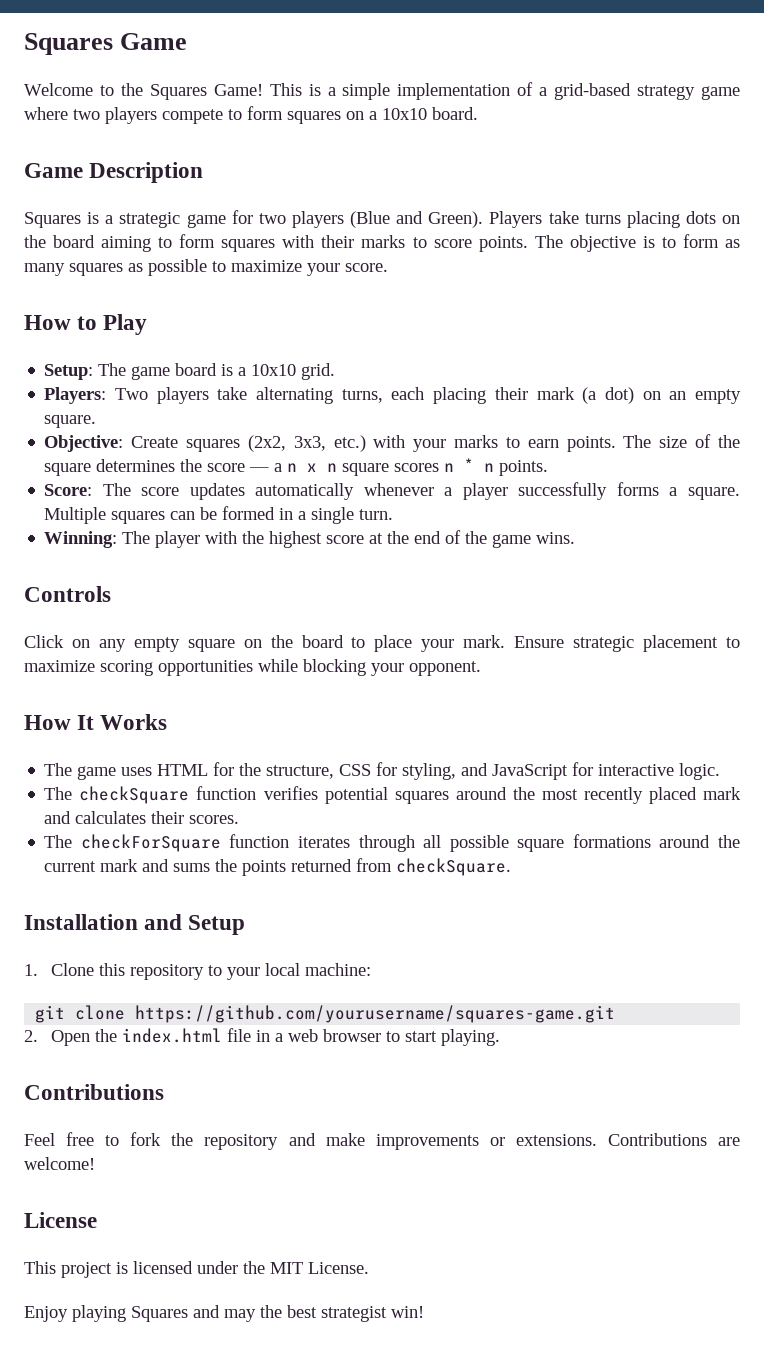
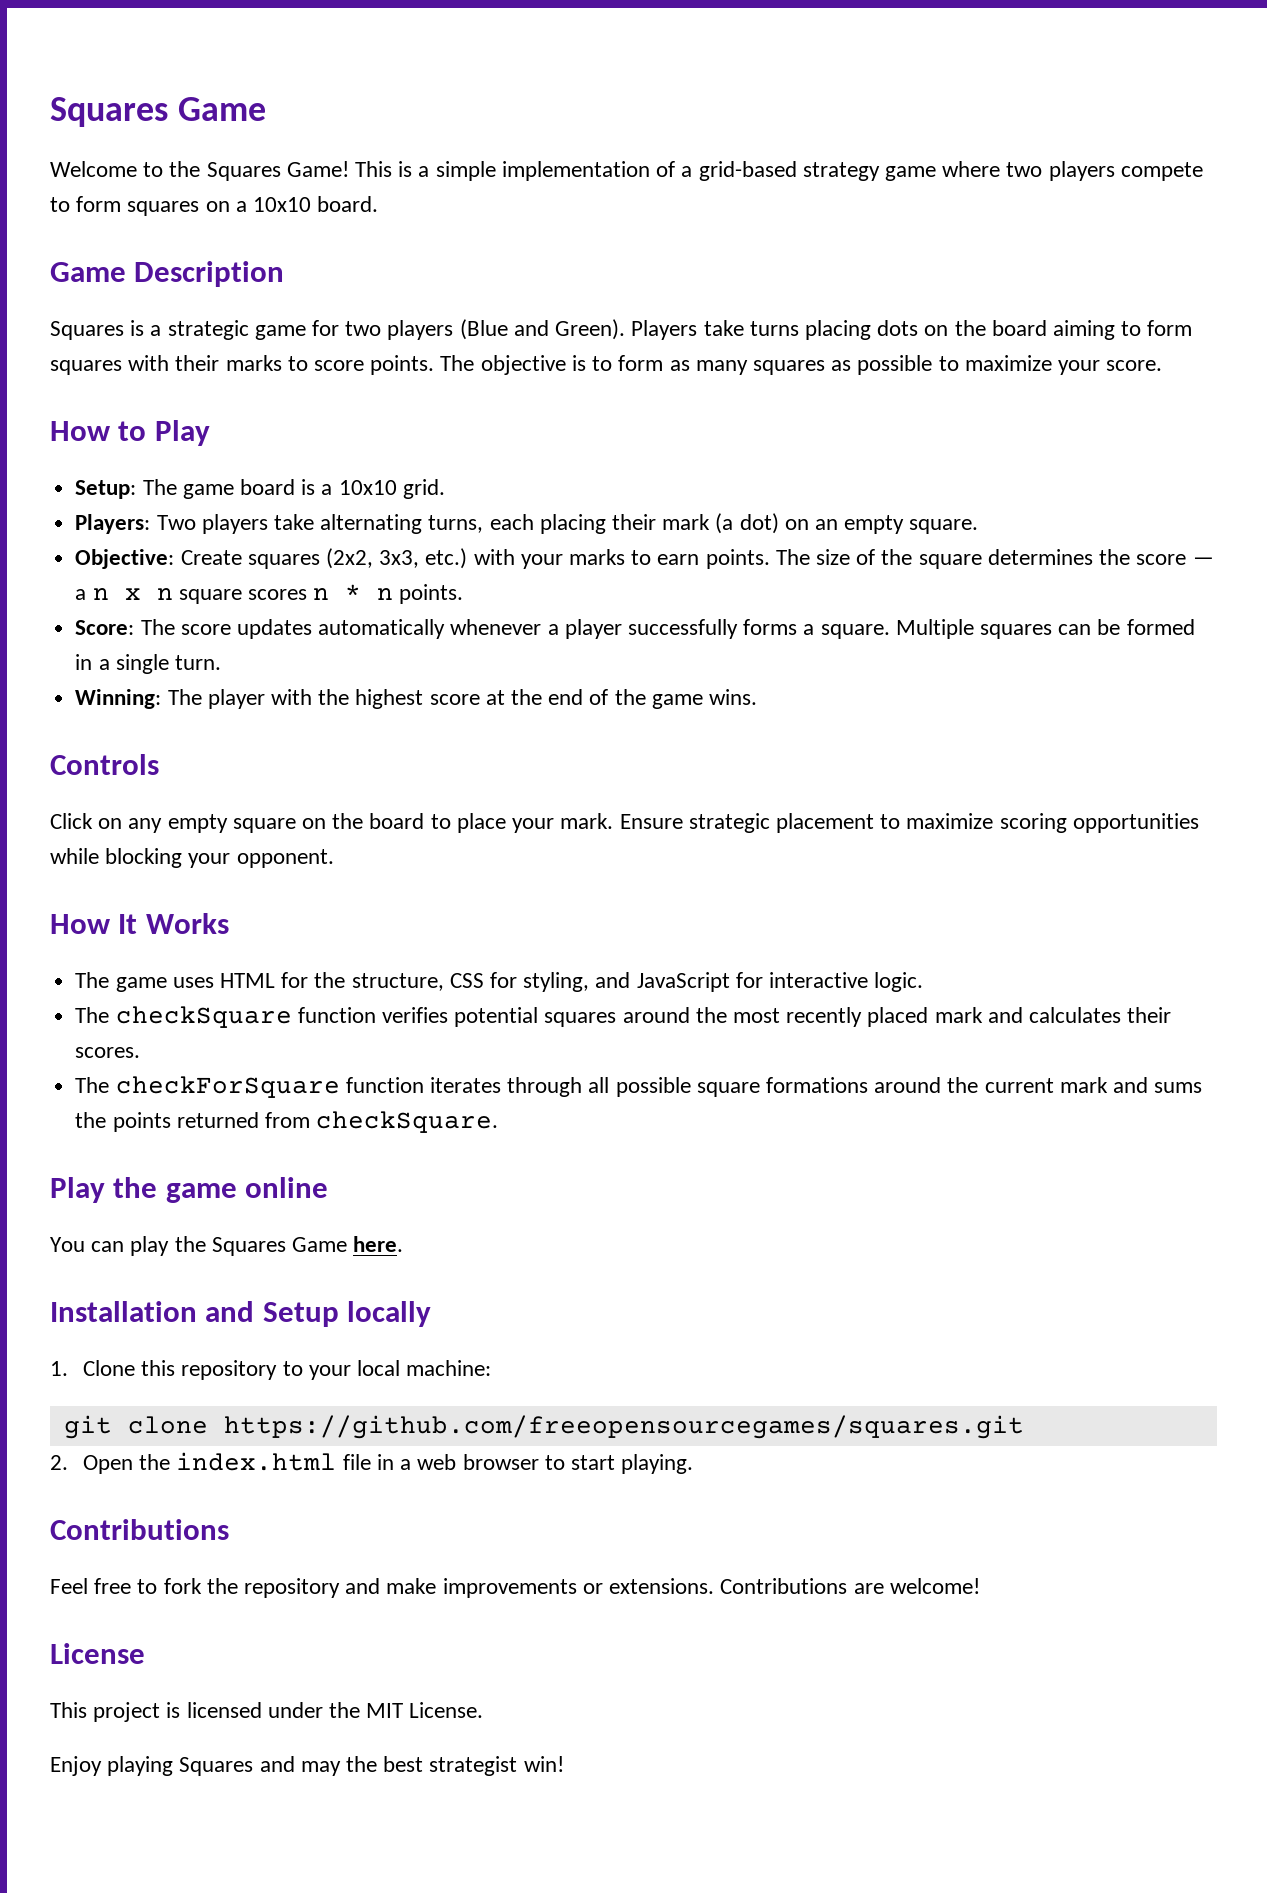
+ Play the game online
+ You can play the Squares Game here.
- Installation and Setup
+ Installation and Setup locally
- git clone https://github.com/yourusername/squares-game.git
+ git clone https://github.com/freeopensourcegames/squares.git

